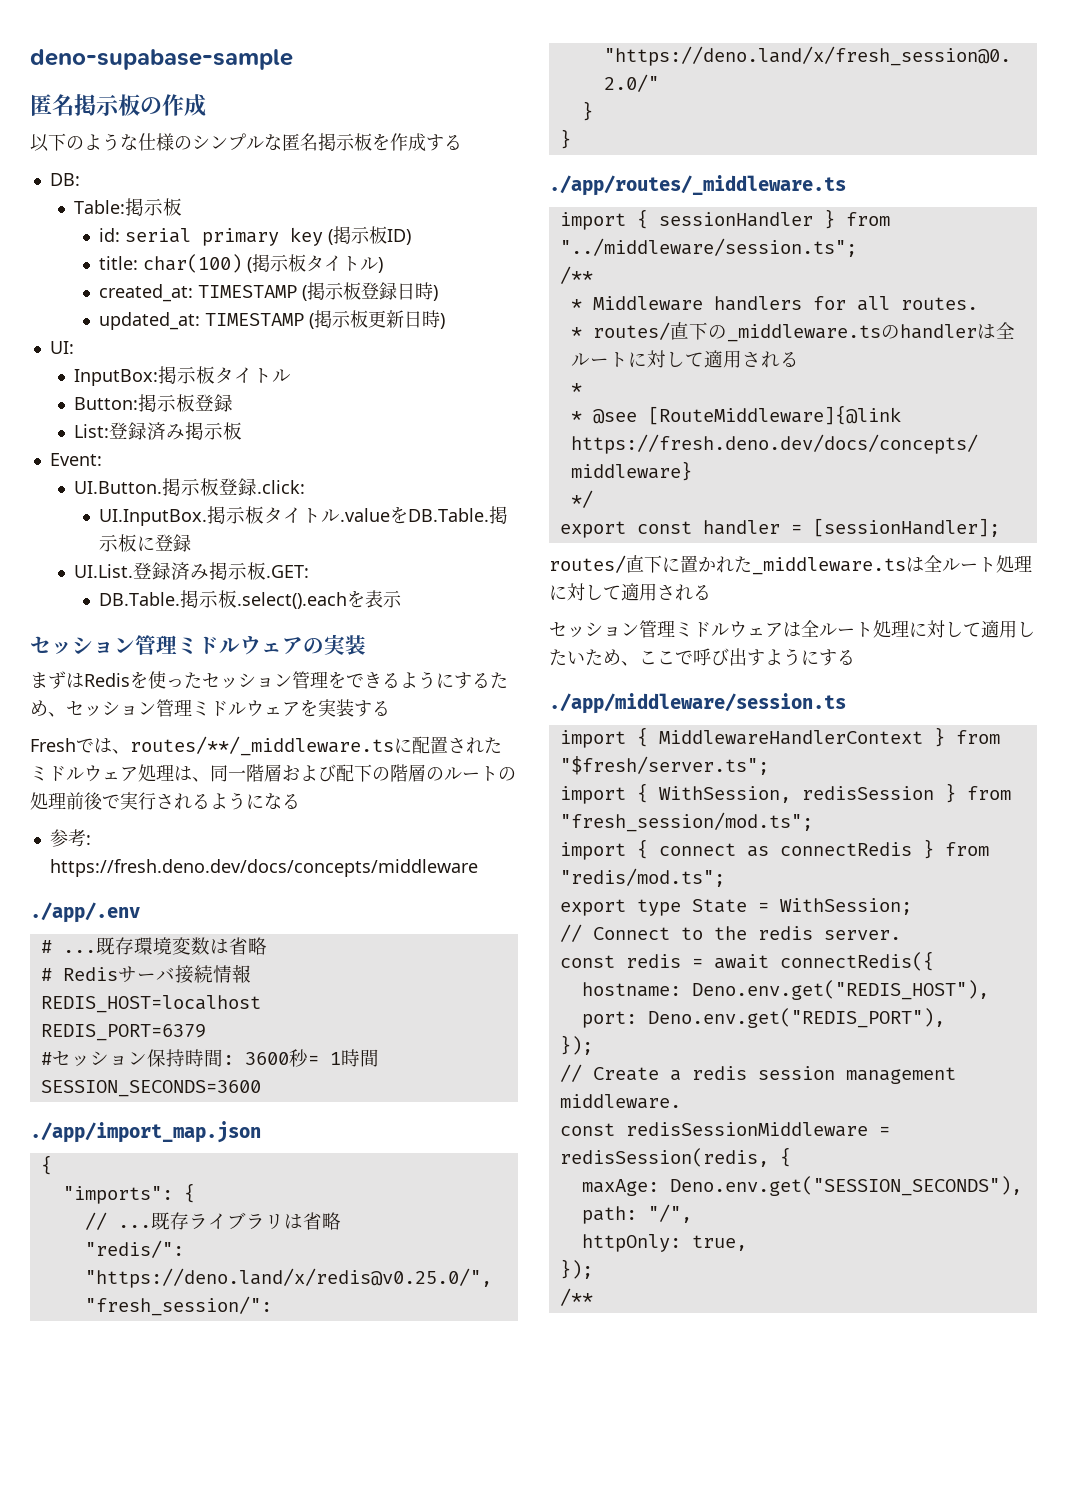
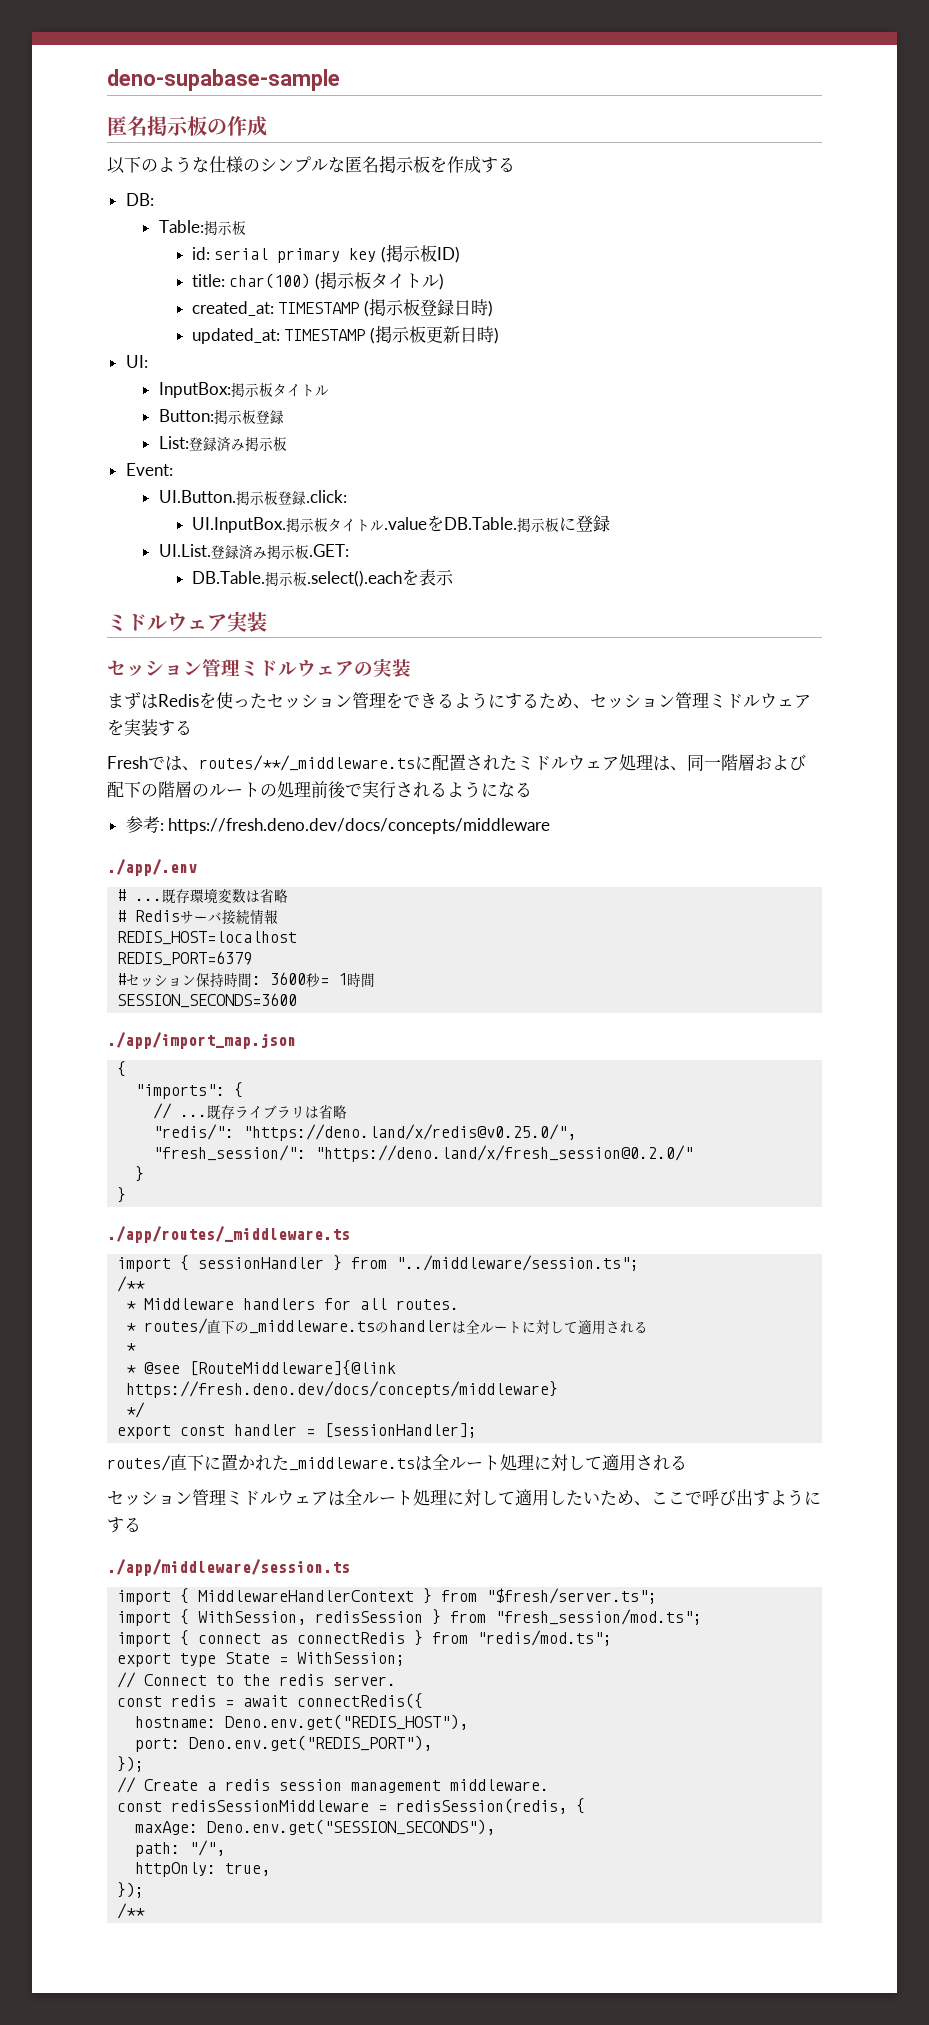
+ ミドルウェア実装

